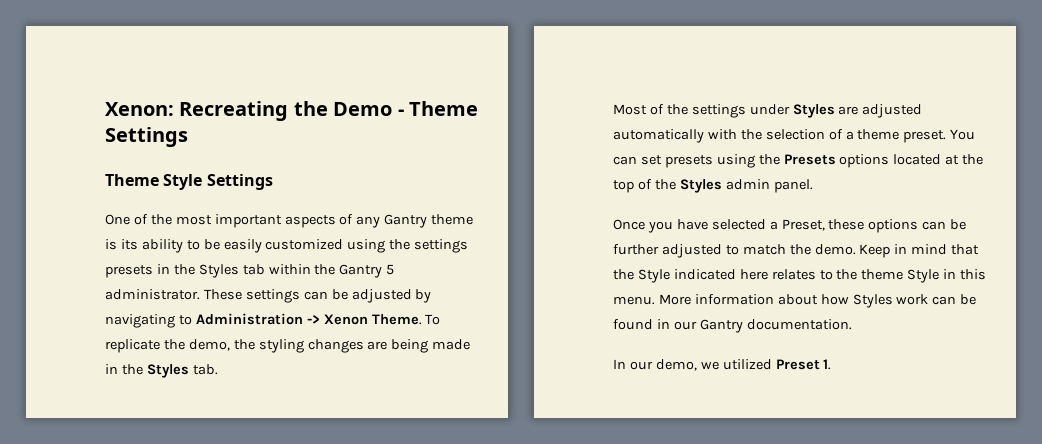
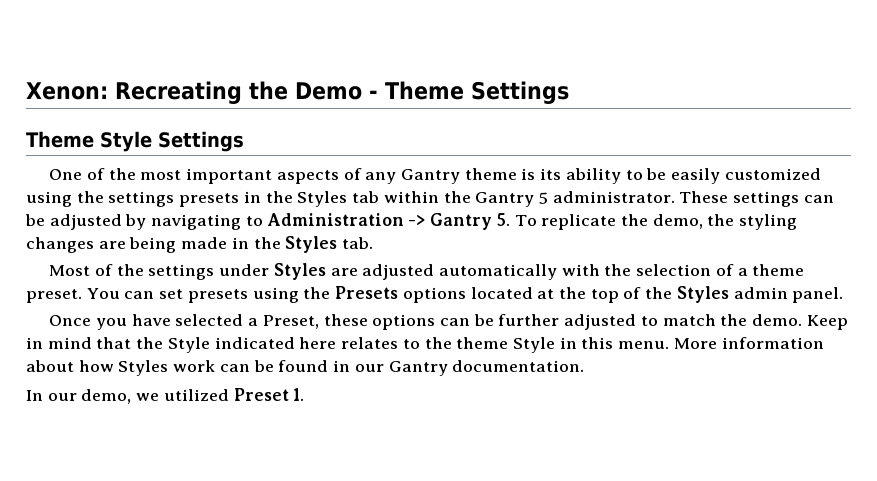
- These settings can be adjusted by navigating to Administration -> Xenon Theme. To replicate the demo, the styling changes are being made in the Styles tab.
+ These settings can be adjusted by navigating to Administration -> Gantry 5. To replicate the demo, the styling changes are being made in the Styles tab.

